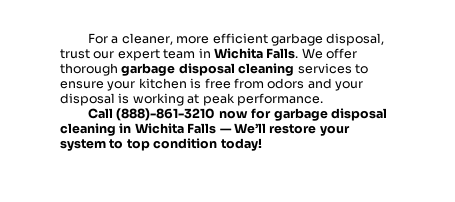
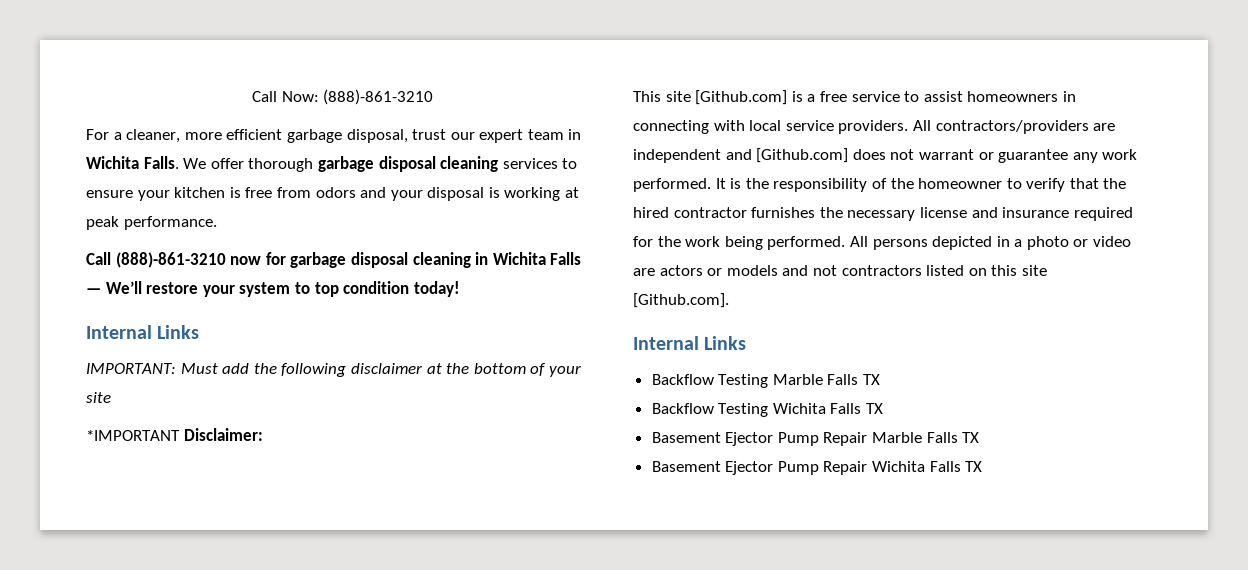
+ Call Now: (888)-861-3210
  Call (888)-861-3210 now for garbage disposal cleaning in Wichita Falls — We’ll restore your system to top condition today!
+ Internal Links
+ IMPORTANT: Must add the following disclaimer at the bottom of your site
+ *IMPORTANT Disclaimer:
+ This site [Github.com] is a free service to assist homeowners in connecting with local service providers. All contractors/providers are independent and [Github.com] does not warrant or guarantee any work performed. It is the responsibility of the homeowner to verify that the hired contractor furnishes the necessary license and insurance required for the work being performed. All persons depicted in a photo or video are actors or models and not contractors listed on this site [Github.com].
+ Internal Links
+ Backflow Testing Marble Falls TX
+ Backflow Testing Wichita Falls TX
+ Basement Ejector Pump Repair Marble Falls TX
+ Basement Ejector Pump Repair Wichita Falls TX

